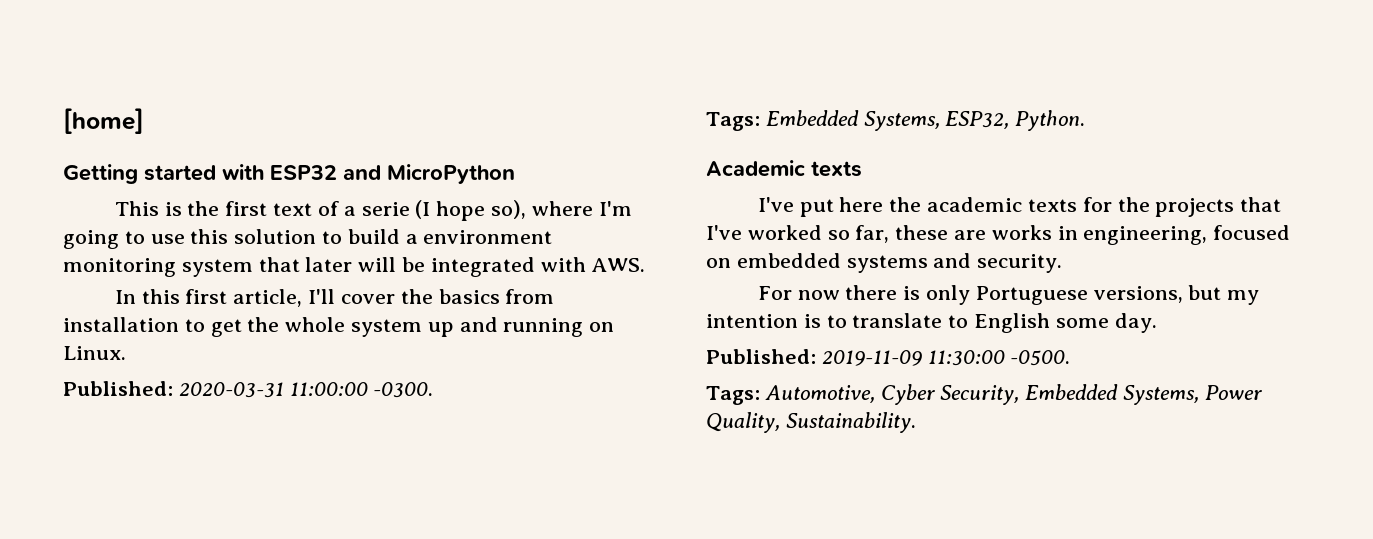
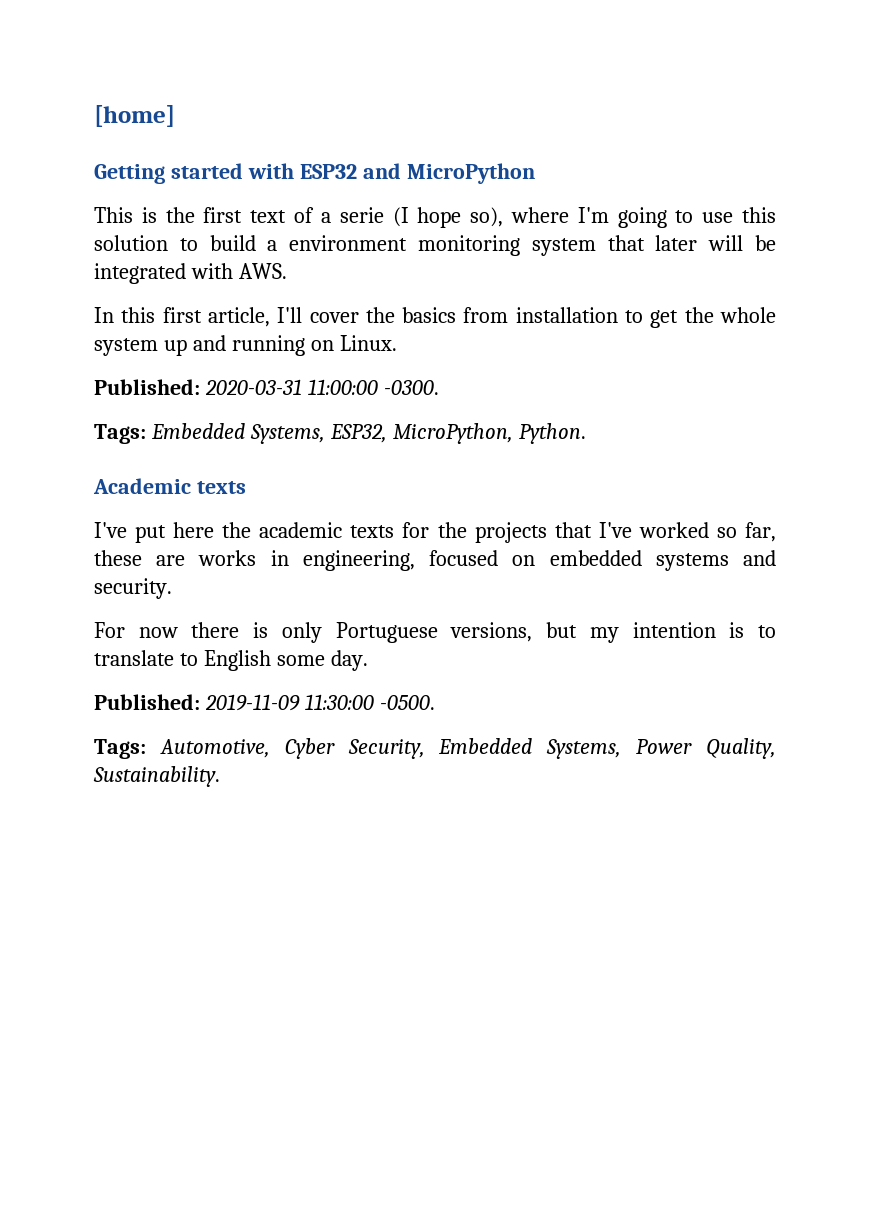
- Tags: Embedded Systems, ESP32, Python.
+ Tags: Embedded Systems, ESP32, MicroPython, Python.

